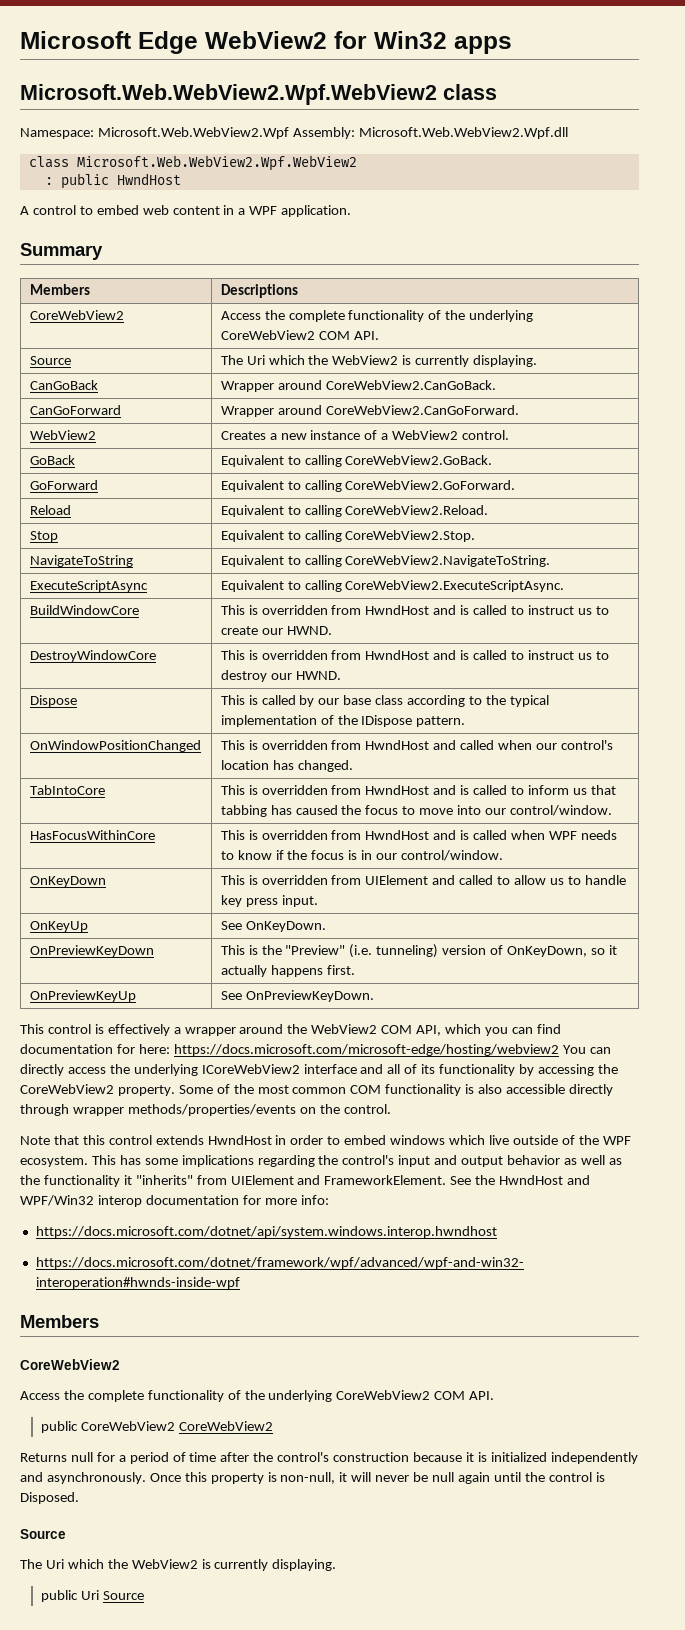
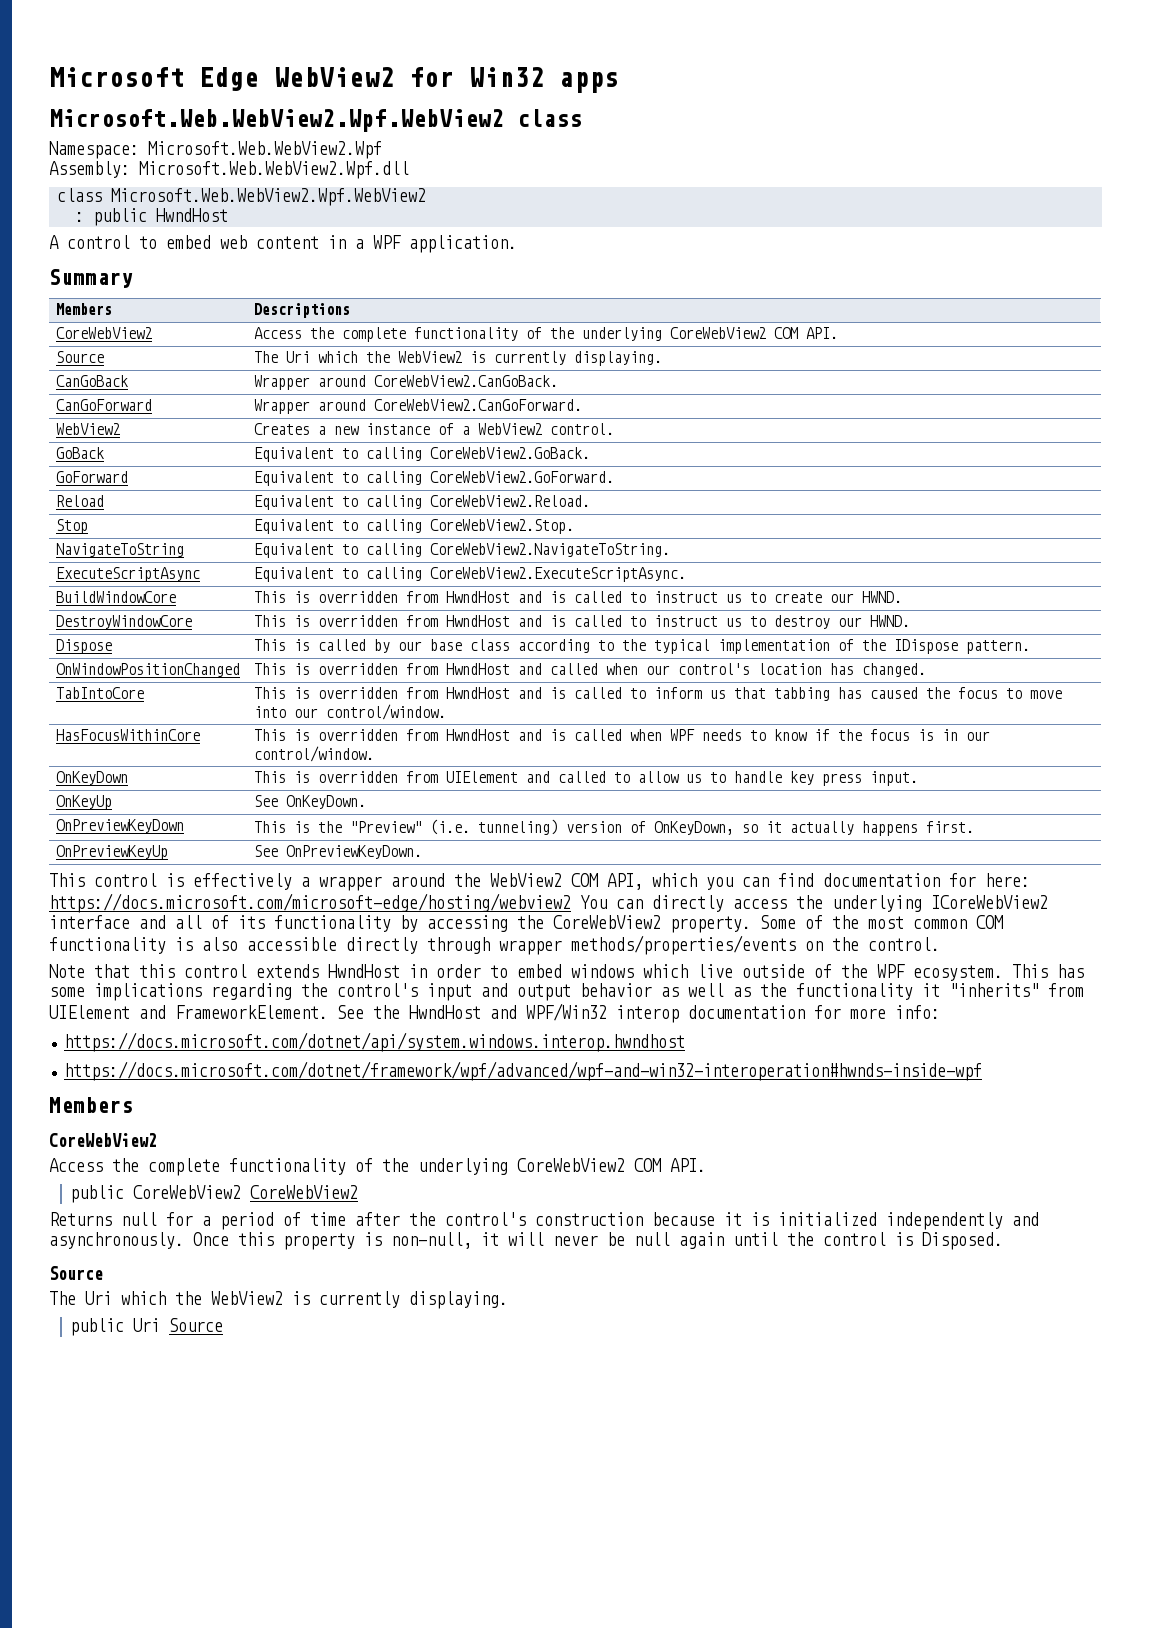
- Namespace: Microsoft.Web.WebView2.Wpf Assembly: Microsoft.Web.WebView2.Wpf.dll
+ Namespace: Microsoft.Web.WebView2.Wpf
+ Assembly: Microsoft.Web.WebView2.Wpf.dll

